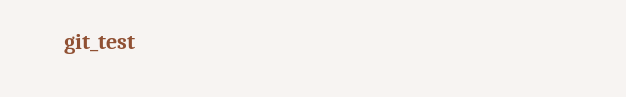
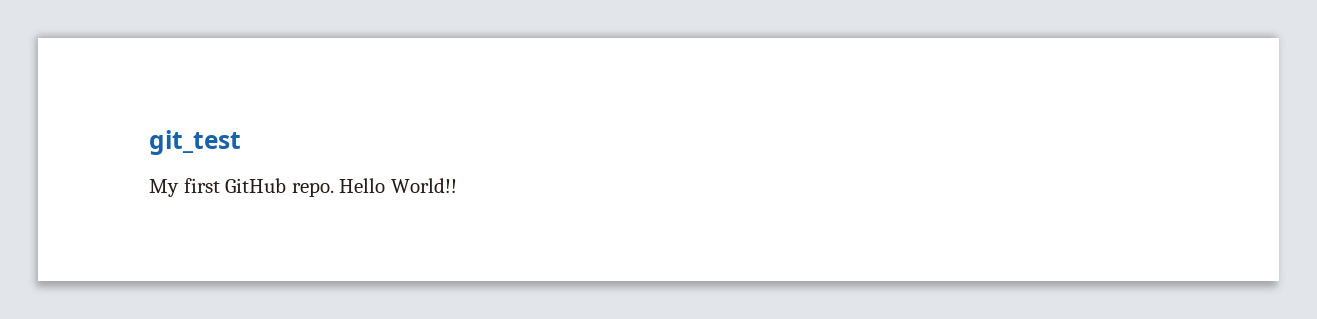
+ My first GitHub repo. Hello World!!

